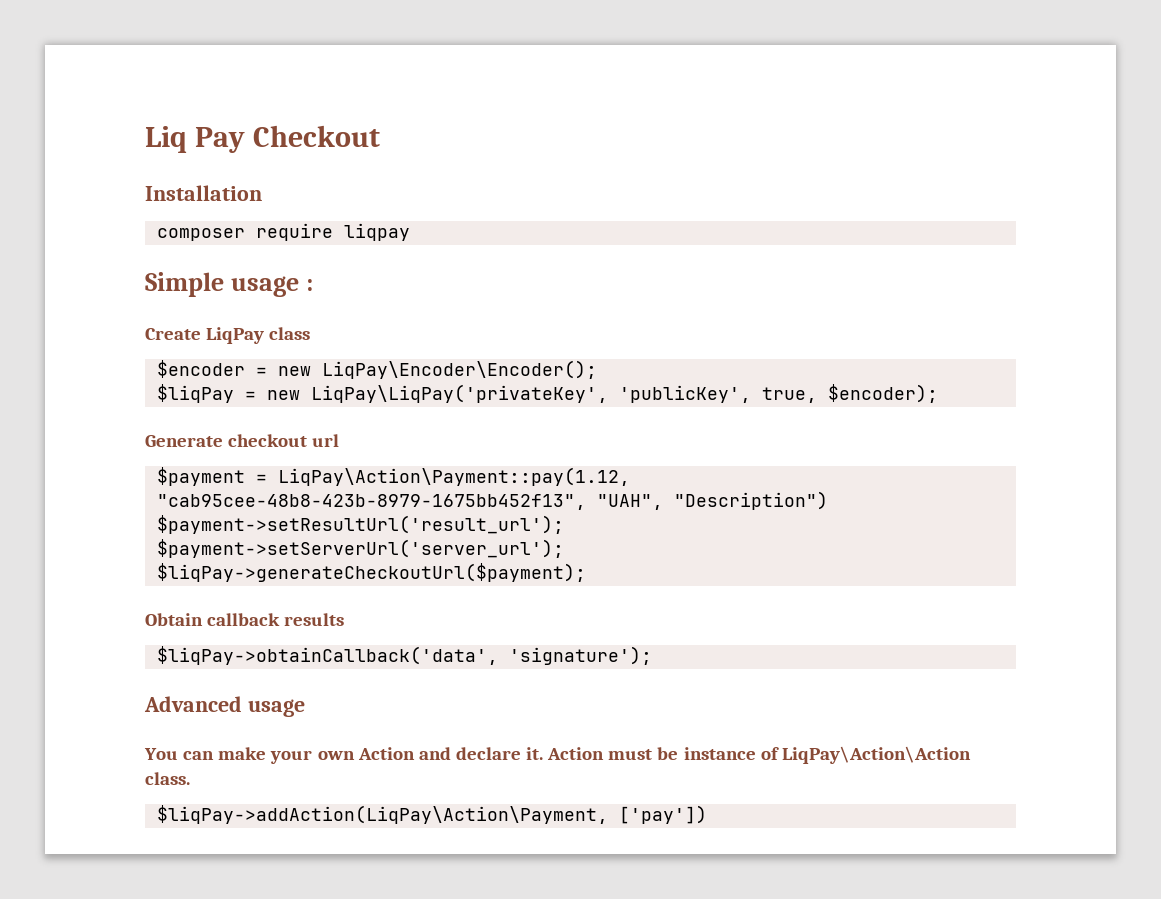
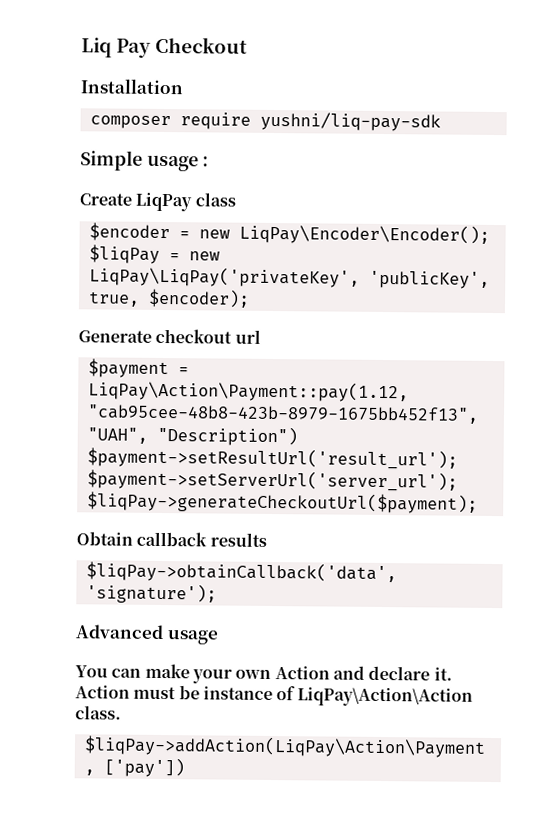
- composer require liqpay
+ composer require yushni/liq-pay-sdk

